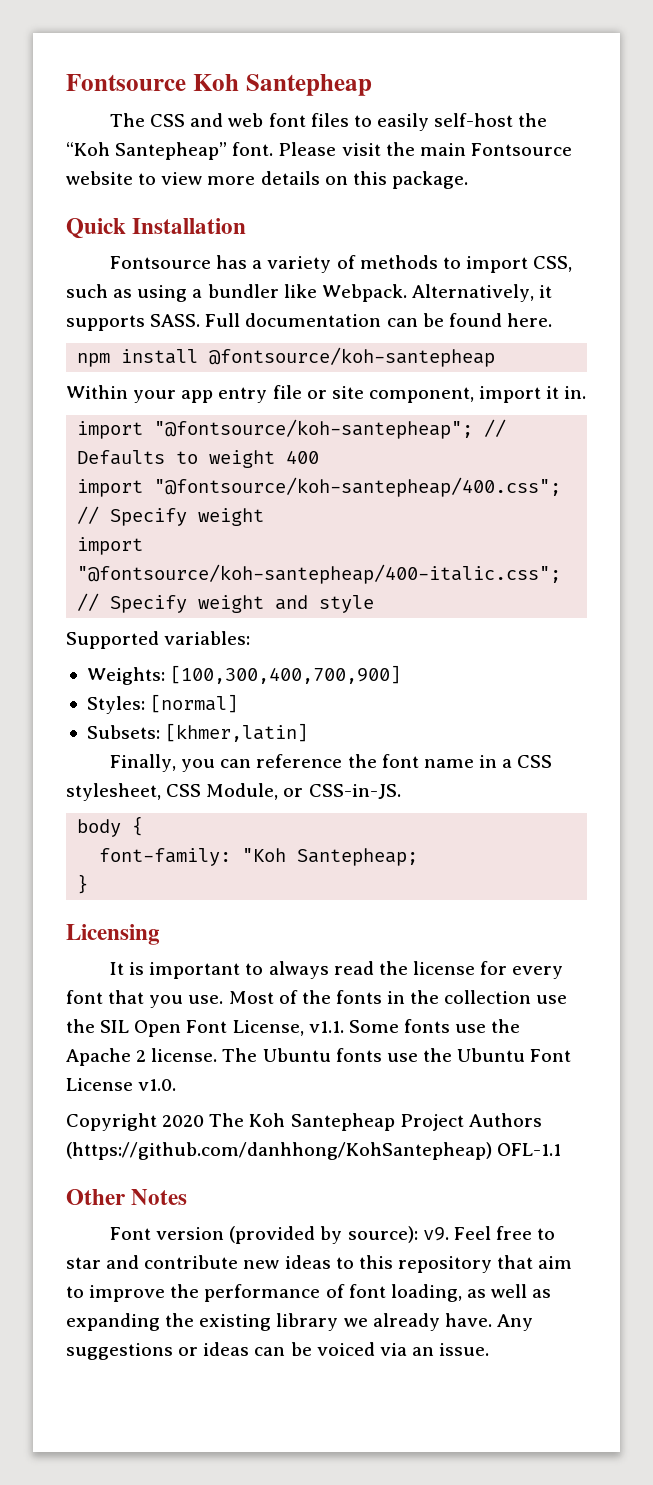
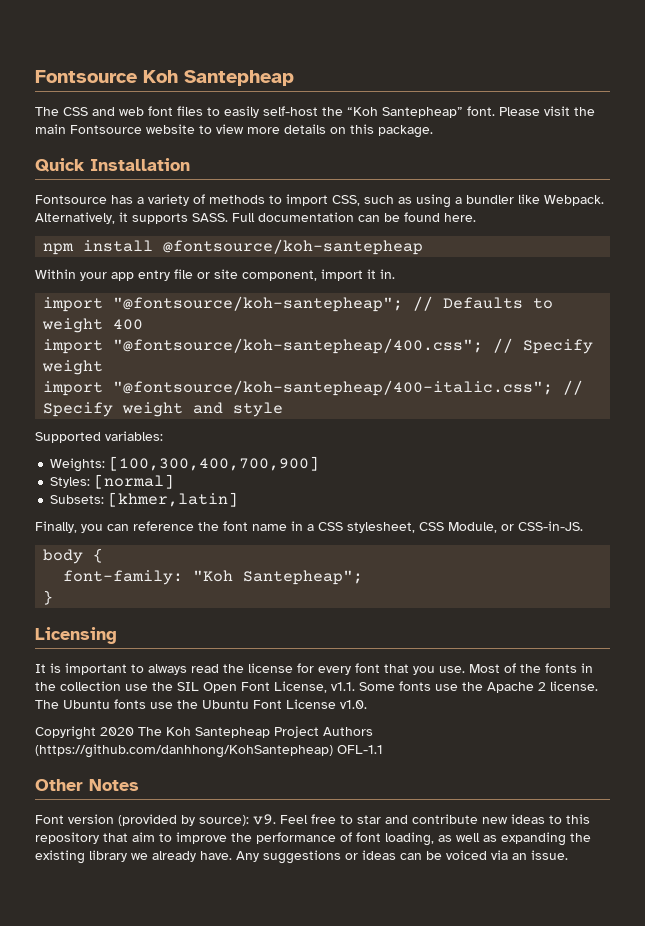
- font-family: "Koh Santepheap;
+ font-family: "Koh Santepheap";

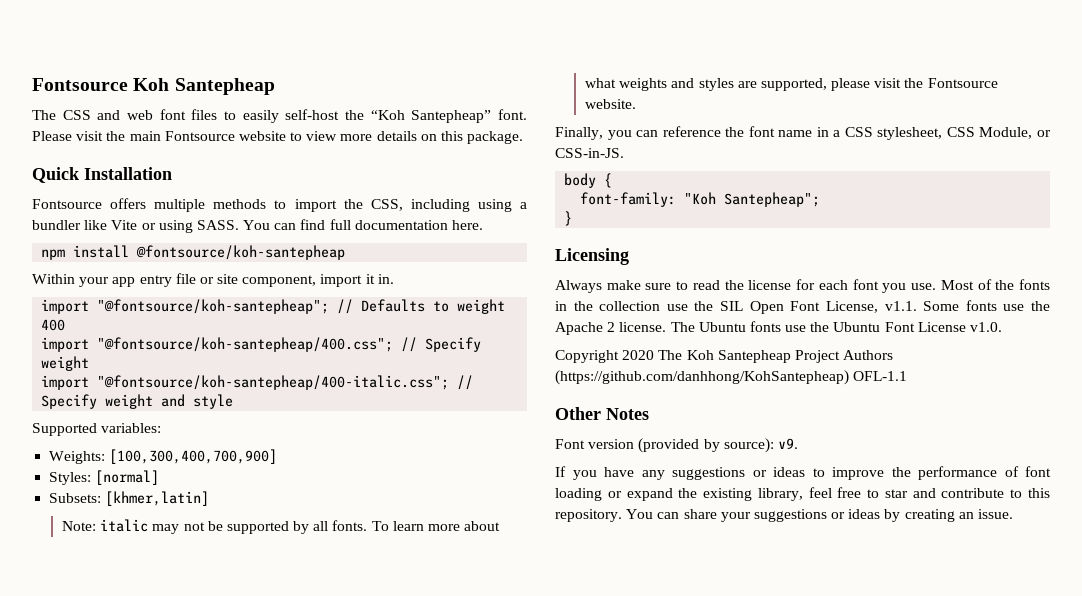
- Fontsource has a variety of methods to import CSS, such as using a bundler like Webpack. Alternatively, it supports SASS. Full documentation can be found here.
+ Fontsource offers multiple methods to import the CSS, including using a bundler like Vite or using SASS. You can find full documentation here.
+ Note: italic may not be supported by all fonts. To learn more about what weights and styles are supported, please visit the Fontsource website.
- It is important to always read the license for every font that you use.
+ Always make sure to read the license for each font you use.
- Font version (provided by source): v9. Feel free to star and contribute new ideas to this repository that aim to improve the performance of font loading, as well as expanding the existing library we already have. Any suggestions or ideas can be voiced via an issue.
+ Font version (provided by source): v9.
+ If you have any suggestions or ideas to improve the performance of font loading or expand the existing library, feel free to star and contribute to this repository. You can share your suggestions or ideas by creating an issue.

